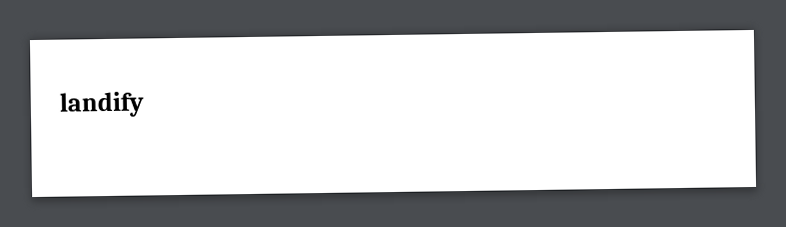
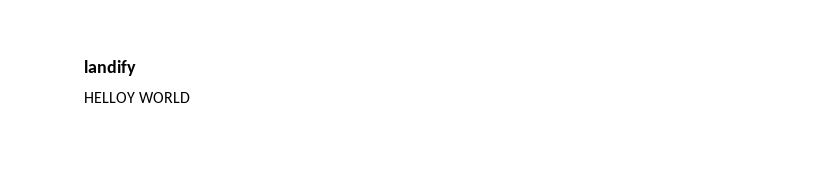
+ HELLOY WORLD

